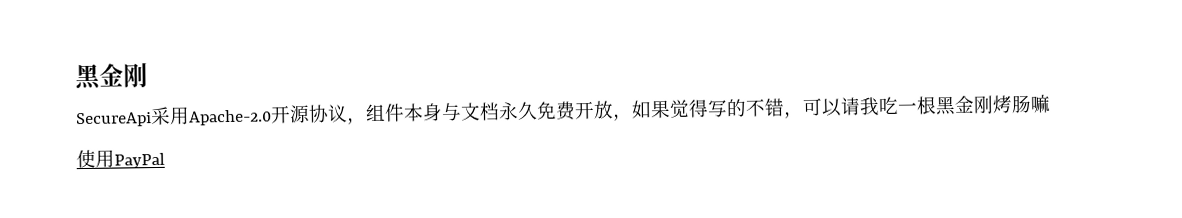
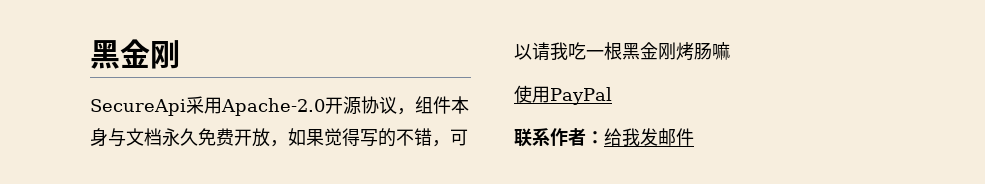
+ 联系作者：给我发邮件

